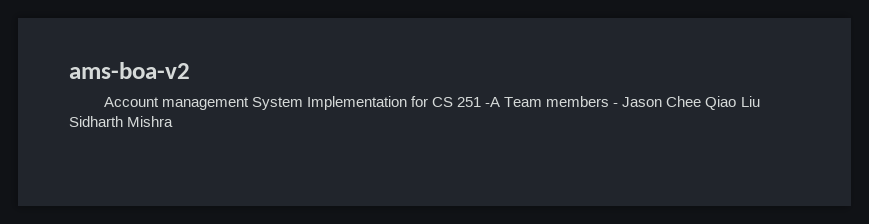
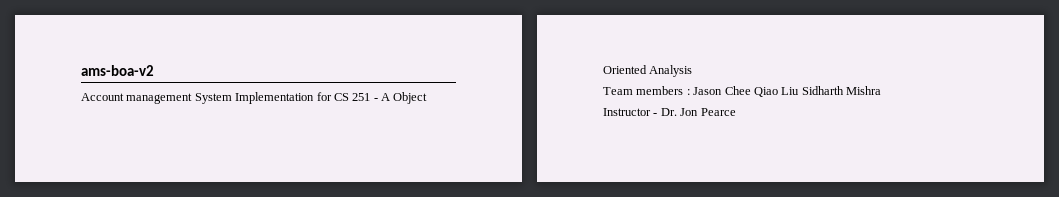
- Account management System Implementation for CS 251 -A Team members - Jason Chee Qiao Liu Sidharth Mishra
+ Account management System Implementation for CS 251 - A Object Oriented Analysis
+ Team members : Jason Chee Qiao Liu Sidharth Mishra
+ Instructor - Dr. Jon Pearce

